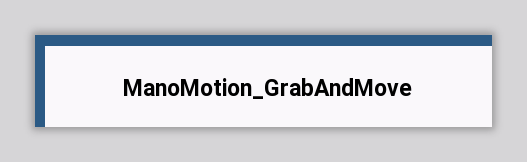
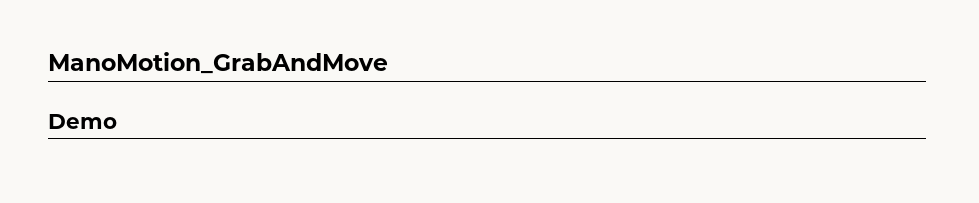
+ Demo

